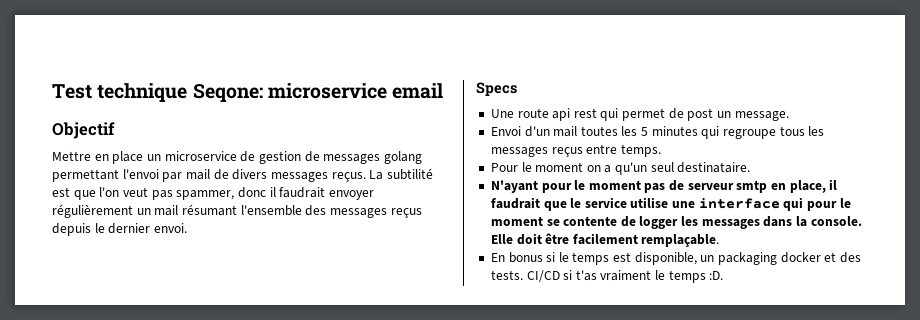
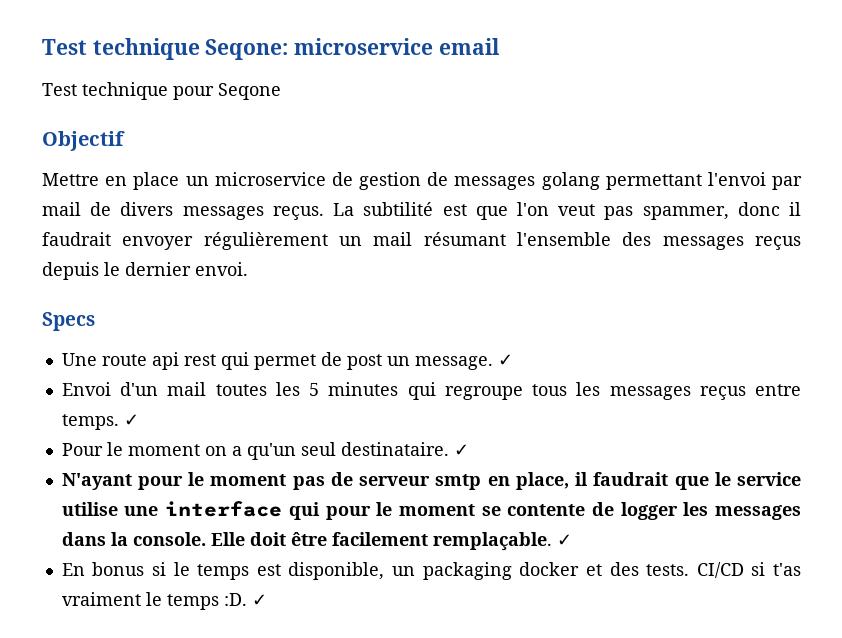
+ Test technique pour Seqone
- Une route api rest qui permet de post un message.
+ Une route api rest qui permet de post un message. ✓
- Envoi d'un mail toutes les 5 minutes qui regroupe tous les messages reçus entre temps.
+ Envoi d'un mail toutes les 5 minutes qui regroupe tous les messages reçus entre temps. ✓
- Pour le moment on a qu'un seul destinataire.
+ Pour le moment on a qu'un seul destinataire. ✓
- Elle doit être facilement remplaçable.
+ Elle doit être facilement remplaçable. ✓
- CI/CD si t'as vraiment le temps :D.
+ CI/CD si t'as vraiment le temps :D. ✓

